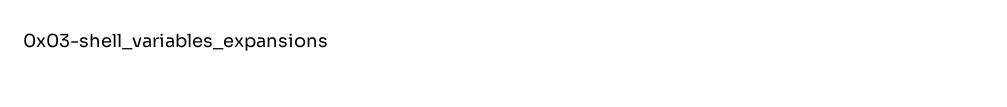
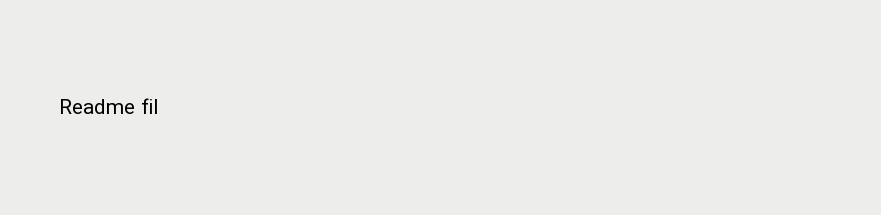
- 0x03-shell_variables_expansions
+ Readme fil

